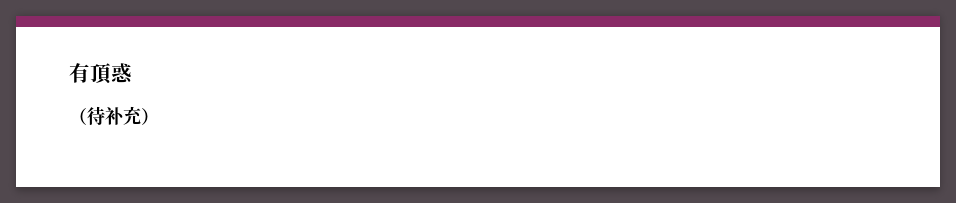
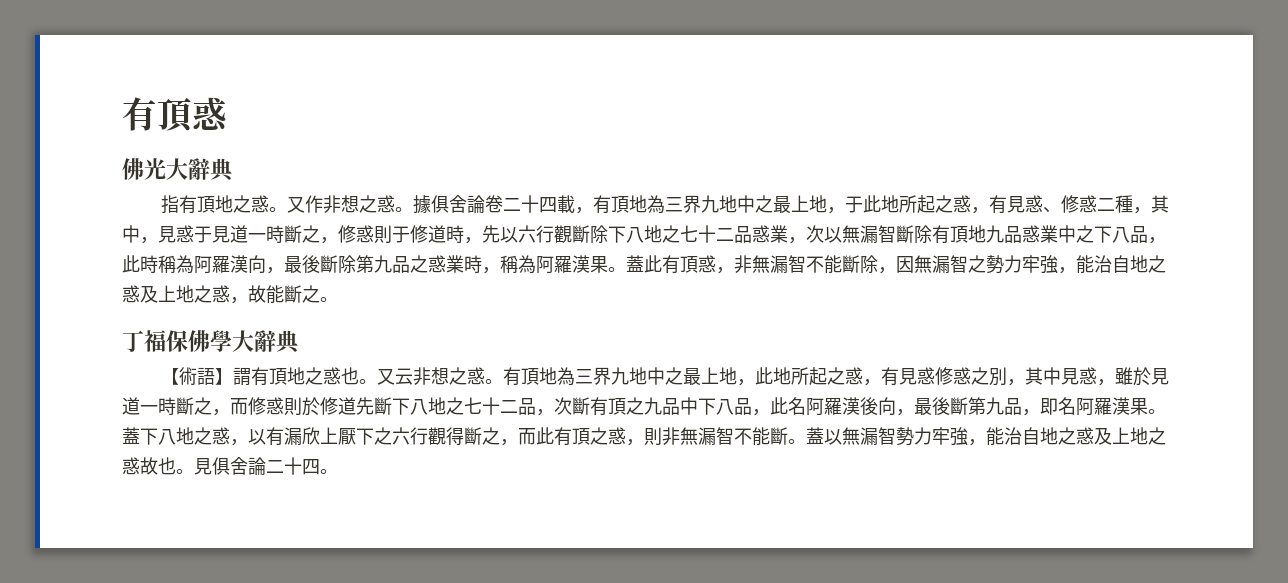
- （待补充）
+ 佛光大辭典
+ 指有頂地之惑。又作非想之惑。據俱舍論卷二十四載，有頂地為三界九地中之最上地，于此地所起之惑，有見惑、修惑二種，其中，見惑于見道一時斷之，修惑則于修道時，先以六行觀斷除下八地之七十二品惑業，次以無漏智斷除有頂地九品惑業中之下八品，此時稱為阿羅漢向，最後斷除第九品之惑業時，稱為阿羅漢果。蓋此有頂惑，非無漏智不能斷除，因無漏智之勢力牢強，能治自地之惑及上地之惑，故能斷之。
+ 丁福保佛學大辭典
+ 【術語】謂有頂地之惑也。又云非想之惑。有頂地為三界九地中之最上地，此地所起之惑，有見惑修惑之別，其中見惑，雖於見道一時斷之，而修惑則於修道先斷下八地之七十二品，次斷有頂之九品中下八品，此名阿羅漢後向，最後斷第九品，即名阿羅漢果。蓋下八地之惑，以有漏欣上厭下之六行觀得斷之，而此有頂之惑，則非無漏智不能斷。蓋以無漏智勢力牢強，能治自地之惑及上地之惑故也。見俱舍論二十四。

